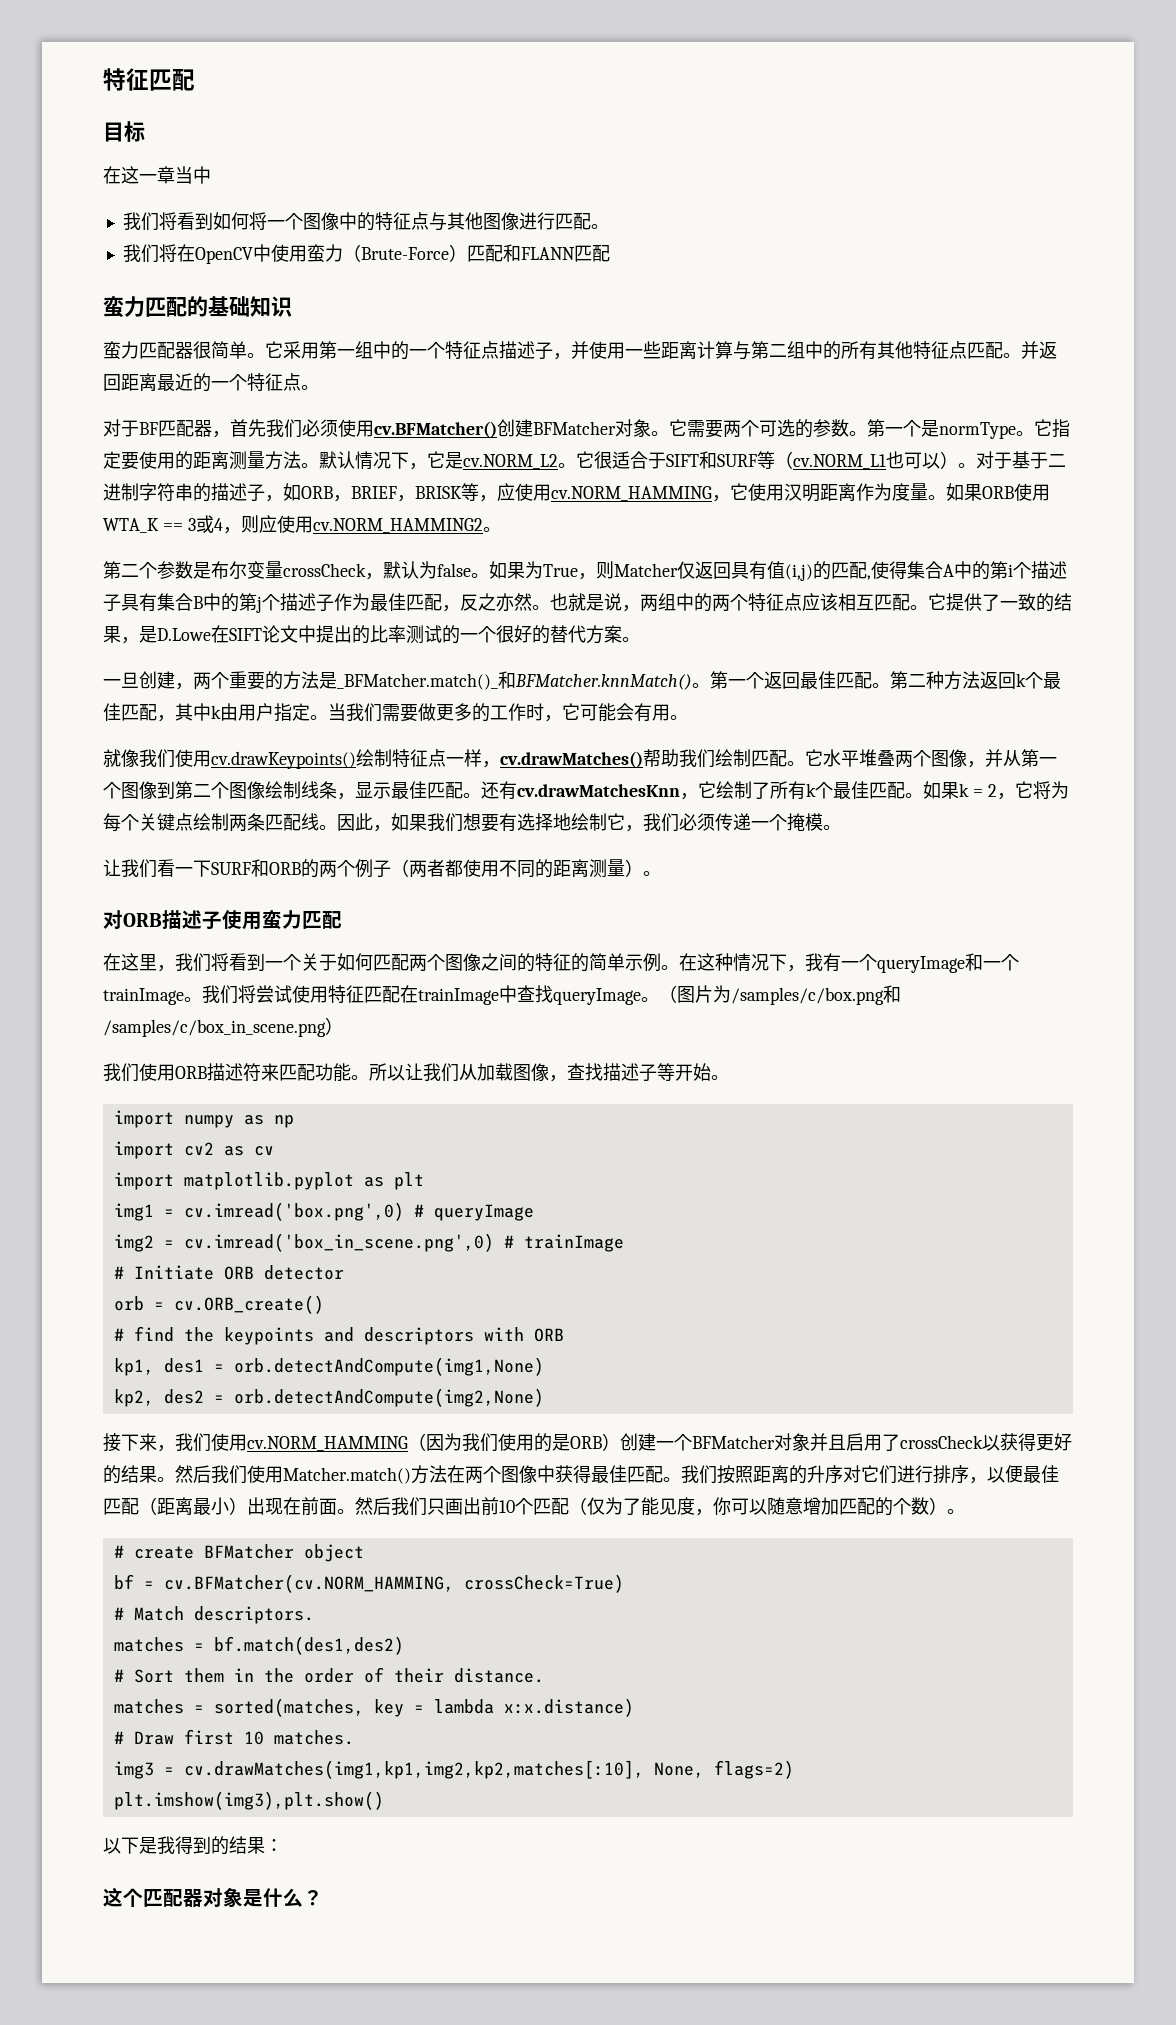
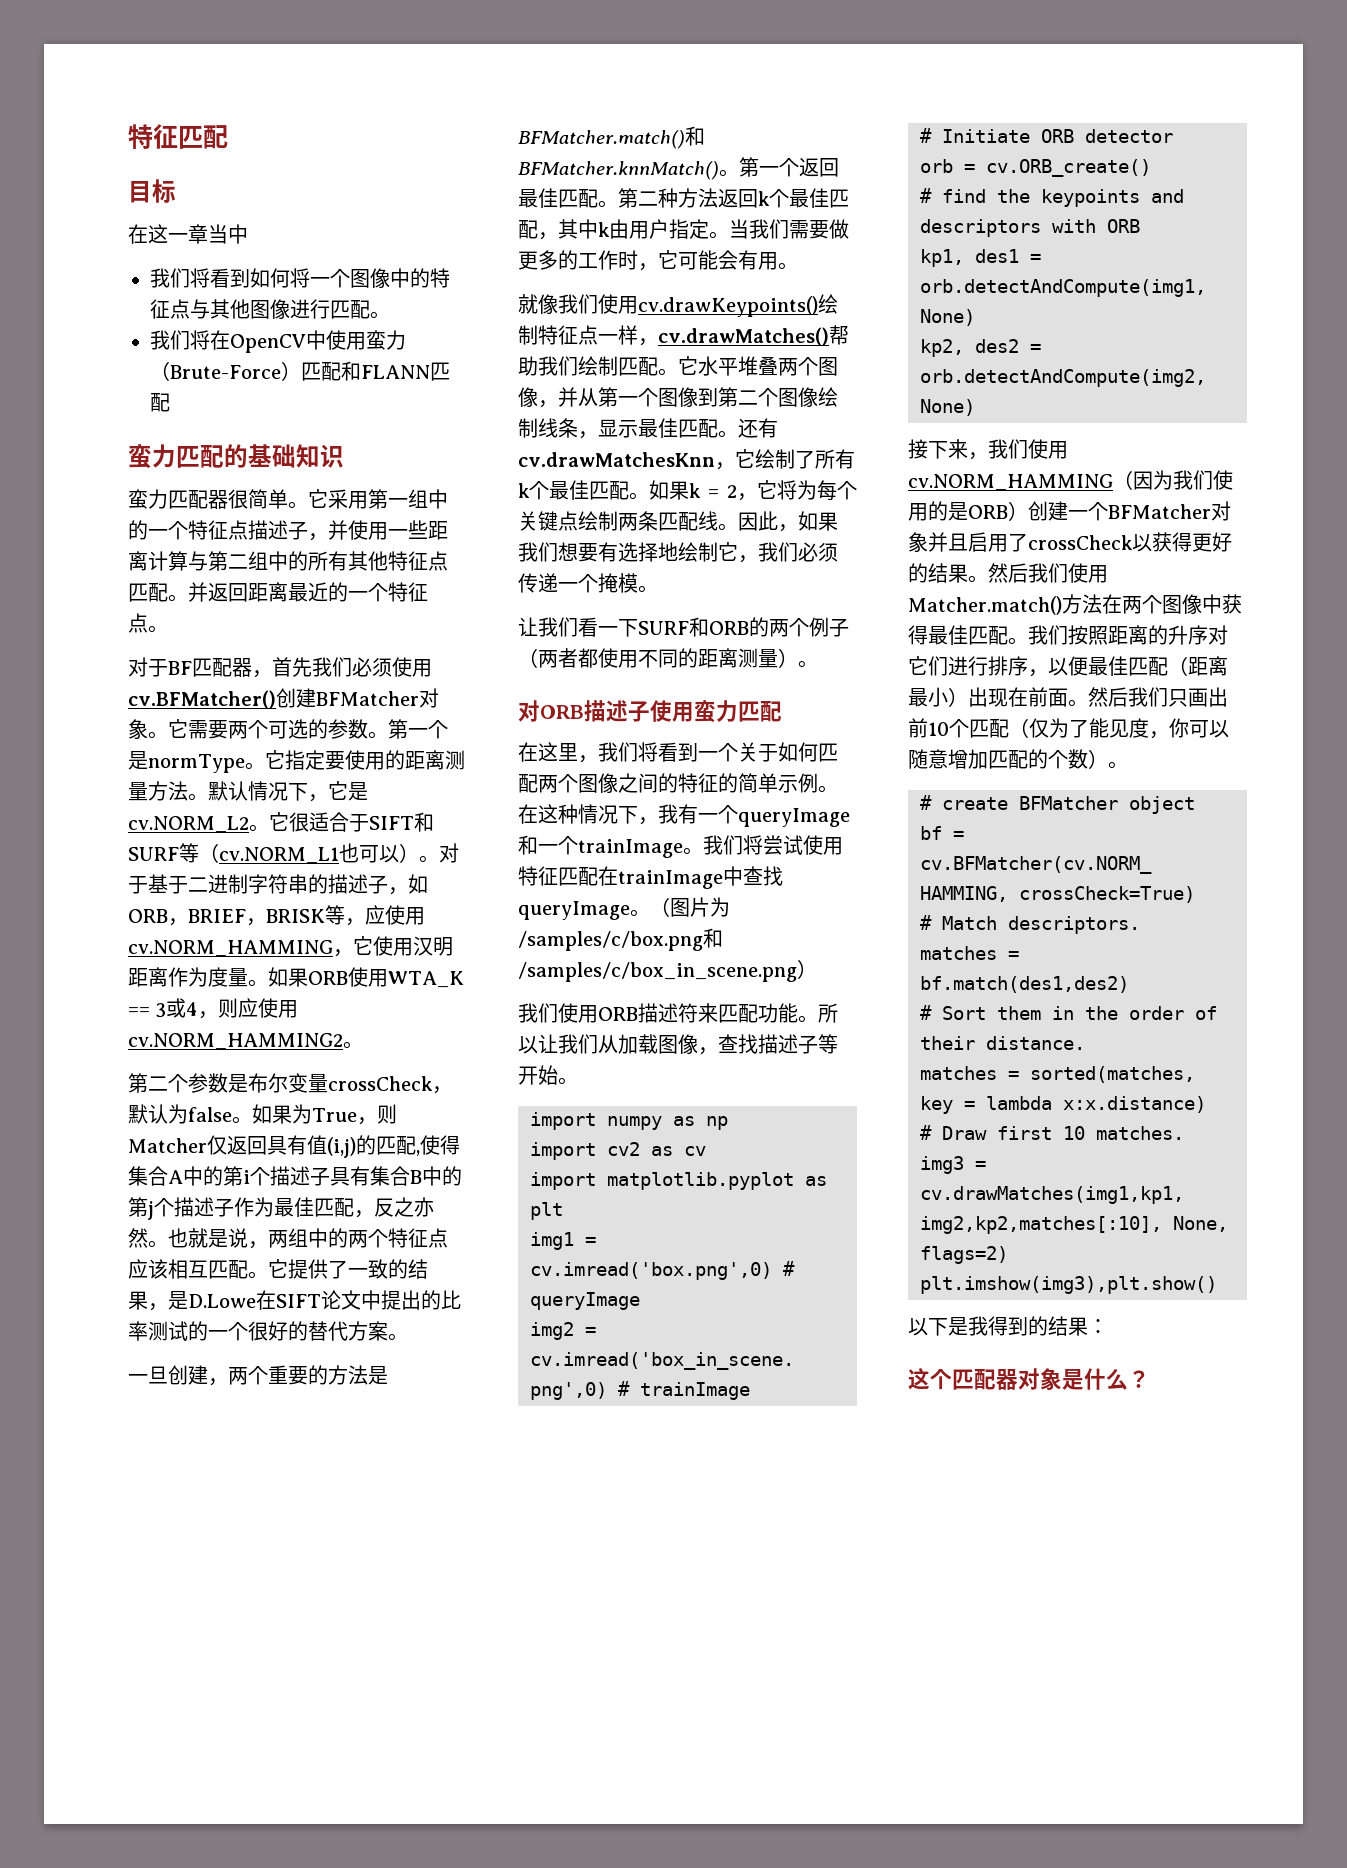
- 一旦创建，两个重要的方法是_BFMatcher.match()_和BFMatcher.knnMatch()。
+ 一旦创建，两个重要的方法是BFMatcher.match()和BFMatcher.knnMatch()。

